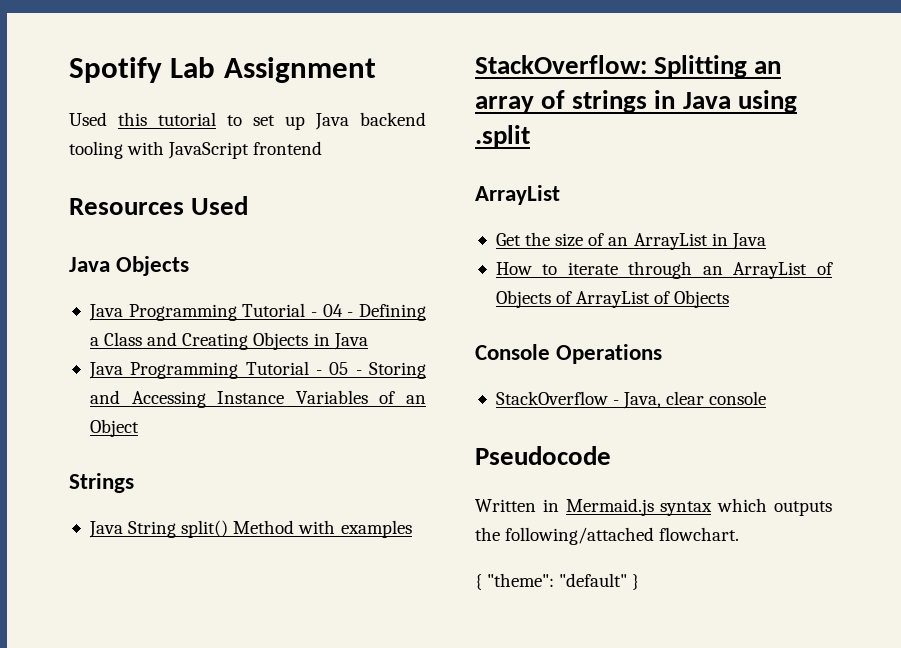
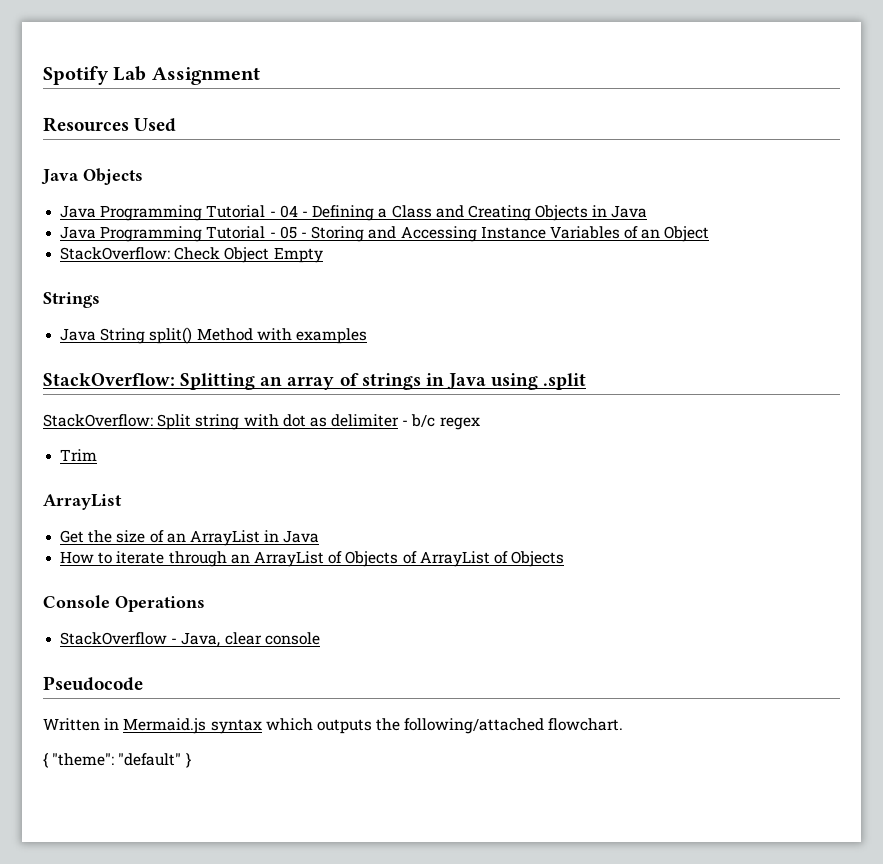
- Used this tutorial to set up Java backend tooling with JavaScript frontend
+ StackOverflow: Check Object Empty
+ StackOverflow: Split string with dot as delimiter - b/c regex
+ Trim

